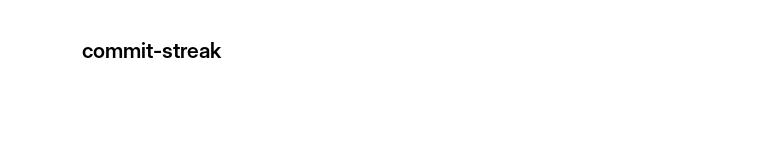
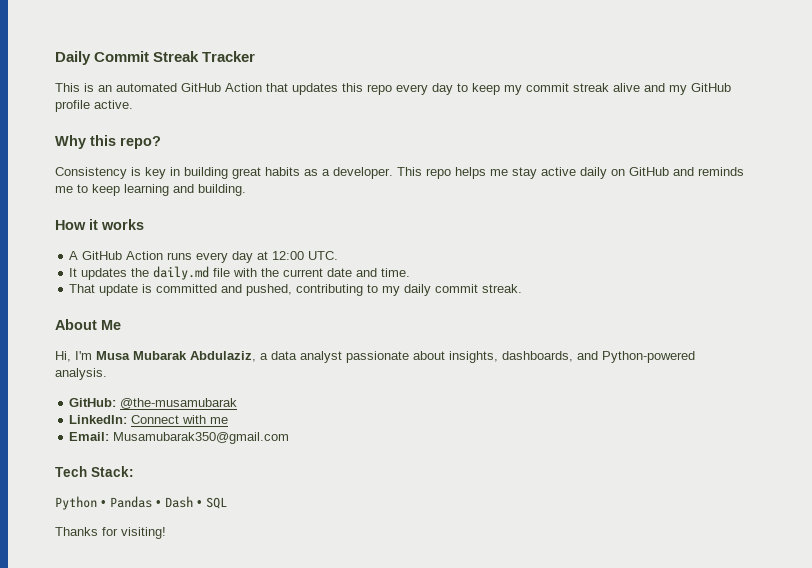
- commit-streak
+ Daily Commit Streak Tracker
+ This is an automated GitHub Action that updates this repo every day to keep my commit streak alive and my GitHub profile active.
+ Why this repo?
+ Consistency is key in building great habits as a developer. This repo helps me stay active daily on GitHub and reminds me to keep learning and building.
+ How it works
+ A GitHub Action runs every day at 12:00 UTC.
+ It updates the daily.md file with the current date and time.
+ That update is committed and pushed, contributing to my daily commit streak.
+ About Me
+ Hi, I'm Musa Mubarak Abdulaziz, a data analyst passionate about insights, dashboards, and Python-powered analysis.
+ GitHub: @the-musamubarak
+ LinkedIn: Connect with me
+ Email: Musamubarak350@gmail.com
+ Tech Stack:
+ Python • Pandas • Dash • SQL
+ Thanks for visiting!

